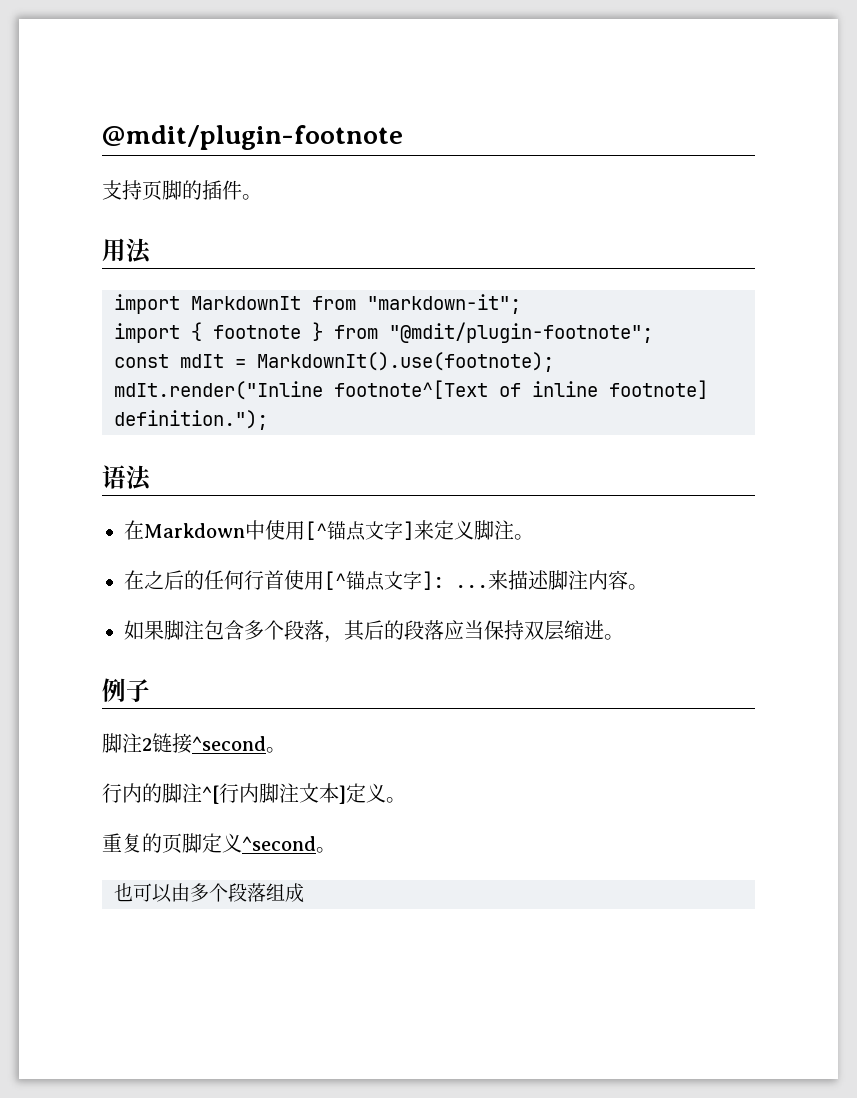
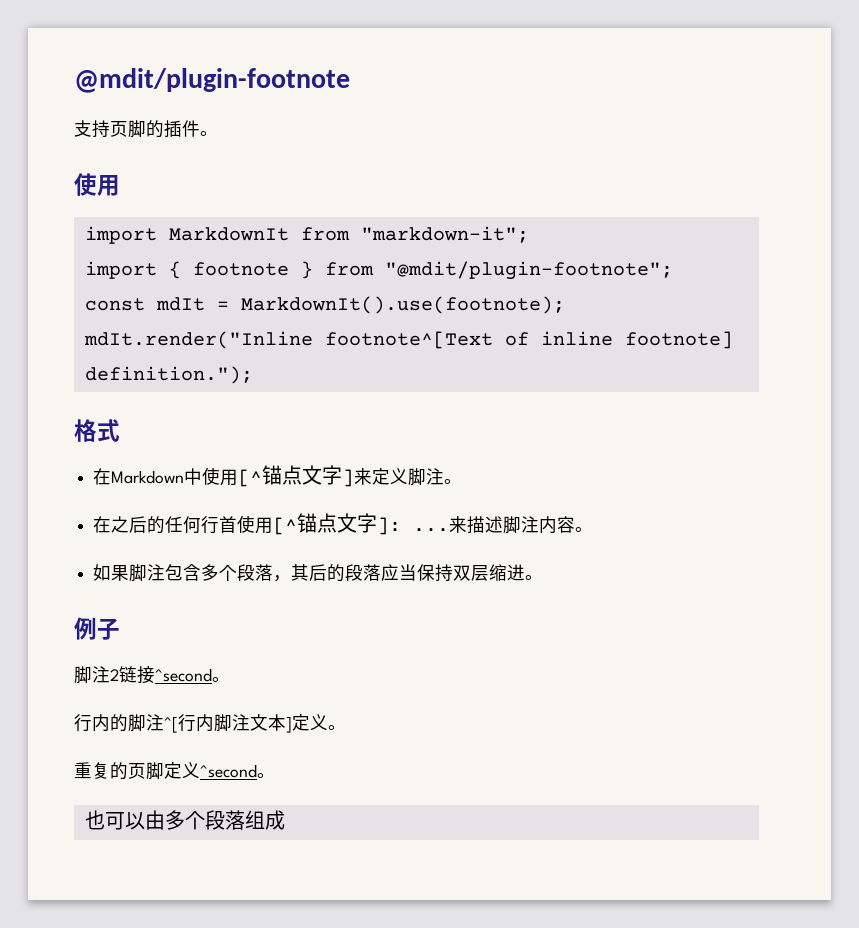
  支持页脚的插件。
- 用法
+ 使用
- 语法
+ 格式

